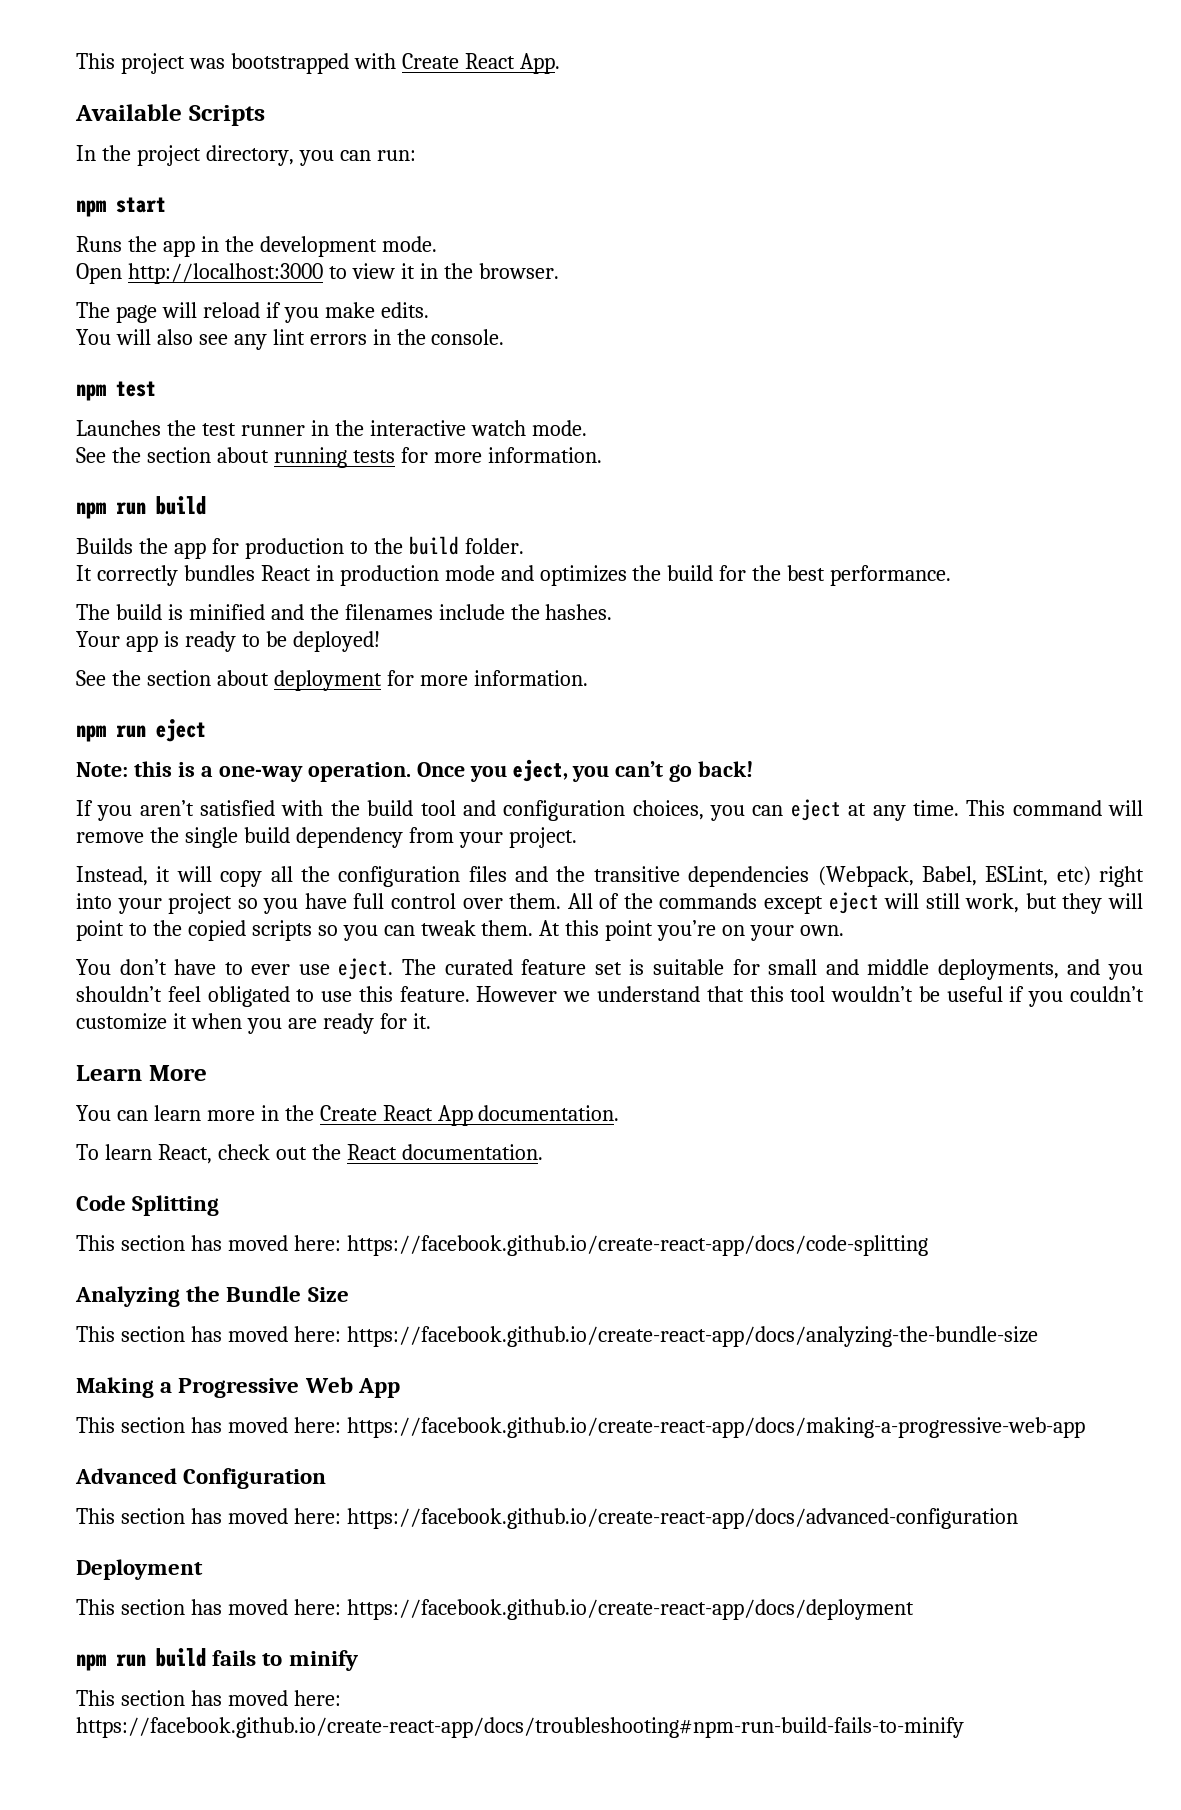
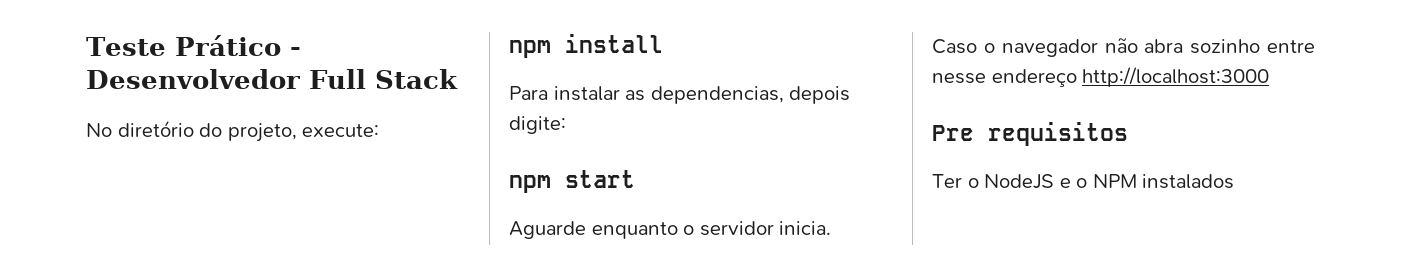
- This project was bootstrapped with Create React App.
- Available Scripts
- In the project directory, you can run:
+ Teste Prático - Desenvolvedor Full Stack
+ No diretório do projeto, execute:
+ npm install
+ Para instalar as dependencias, depois digite:
  npm start
- Runs the app in the development mode.
- Open http://localhost:3000 to view it in the browser.
- The page will reload if you make edits.
- You will also see any lint errors in the console.
- npm test
- Launches the test runner in the interactive watch mode.
- See the section about running tests for more information.
- npm run build
- Builds the app for production to the build folder.
- It correctly bundles React in production mode and optimizes the build for the best performance.
- The build is minified and the filenames include the hashes.
- Your app is ready to be deployed!
- See the section about deployment for more information.
- npm run eject
- Note: this is a one-way operation. Once you eject, you can’t go back!
- If you aren’t satisfied with the build tool and configuration choices, you can eject at any time. This command will remove the single build dependency from your project.
- Instead, it will copy all the configuration files and the transitive dependencies (Webpack, Babel, ESLint, etc) right into your project so you have full control over them. All of the commands except eject will still work, but they will point to the copied scripts so you can tweak them. At this point you’re on your own.
- You don’t have to ever use eject. The curated feature set is suitable for small and middle deployments, and you shouldn’t feel obligated to use this feature. However we understand that this tool wouldn’t be useful if you couldn’t customize it when you are ready for it.
- Learn More
- You can learn more in the Create React App documentation.
- To learn React, check out the React documentation.
- Code Splitting
- This section has moved here: https://facebook.github.io/create-react-app/docs/code-splitting
- Analyzing the Bundle Size
- This section has moved here: https://facebook.github.io/create-react-app/docs/analyzing-the-bundle-size
- Making a Progressive Web App
- This section has moved here: https://facebook.github.io/create-react-app/docs/making-a-progressive-web-app
- Advanced Configuration
- This section has moved here: https://facebook.github.io/create-react-app/docs/advanced-configuration
- Deployment
- This section has moved here: https://facebook.github.io/create-react-app/docs/deployment
- npm run build fails to minify
- This section has moved here: https://facebook.github.io/create-react-app/docs/troubleshooting#npm-run-build-fails-to-minify
+ Aguarde enquanto o servidor inicia.
+ Caso o navegador não abra sozinho entre nesse endereço http://localhost:3000
+ Pre requisitos
+ Ter o NodeJS e o NPM instalados

